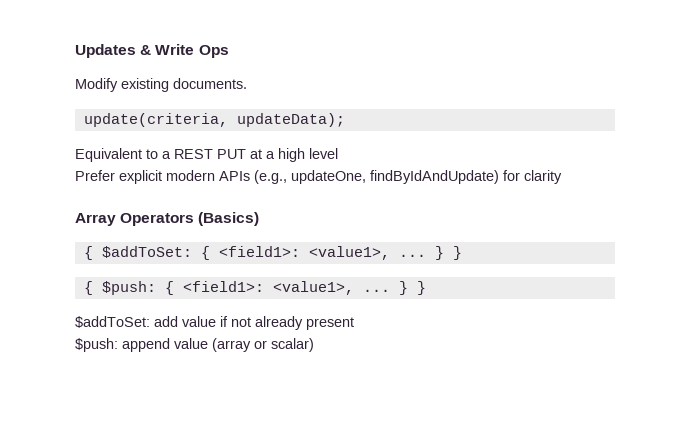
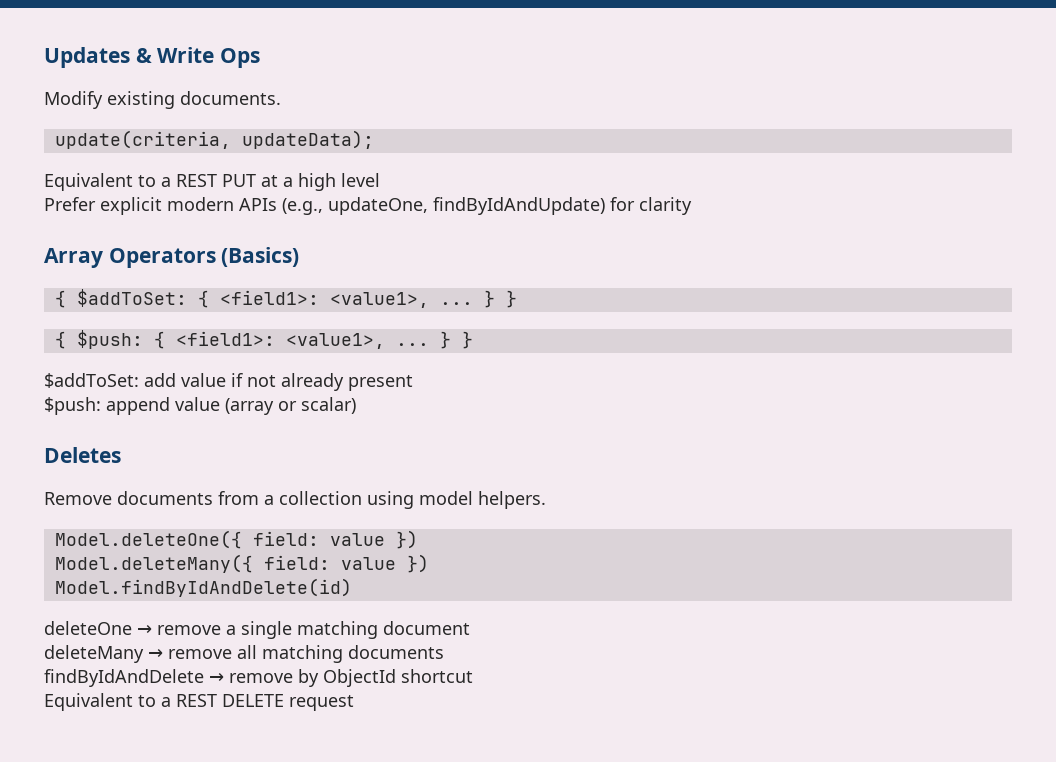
+ Deletes
+ Remove documents from a collection using model helpers.
+ Model.deleteOne({ field: value })
+ Model.deleteMany({ field: value })
+ Model.findByIdAndDelete(id)
+ deleteOne → remove a single matching document
+ deleteMany → remove all matching documents
+ findByIdAndDelete → remove by ObjectId shortcut
+ Equivalent to a REST DELETE request

